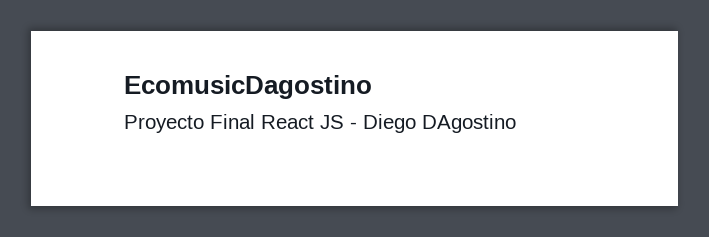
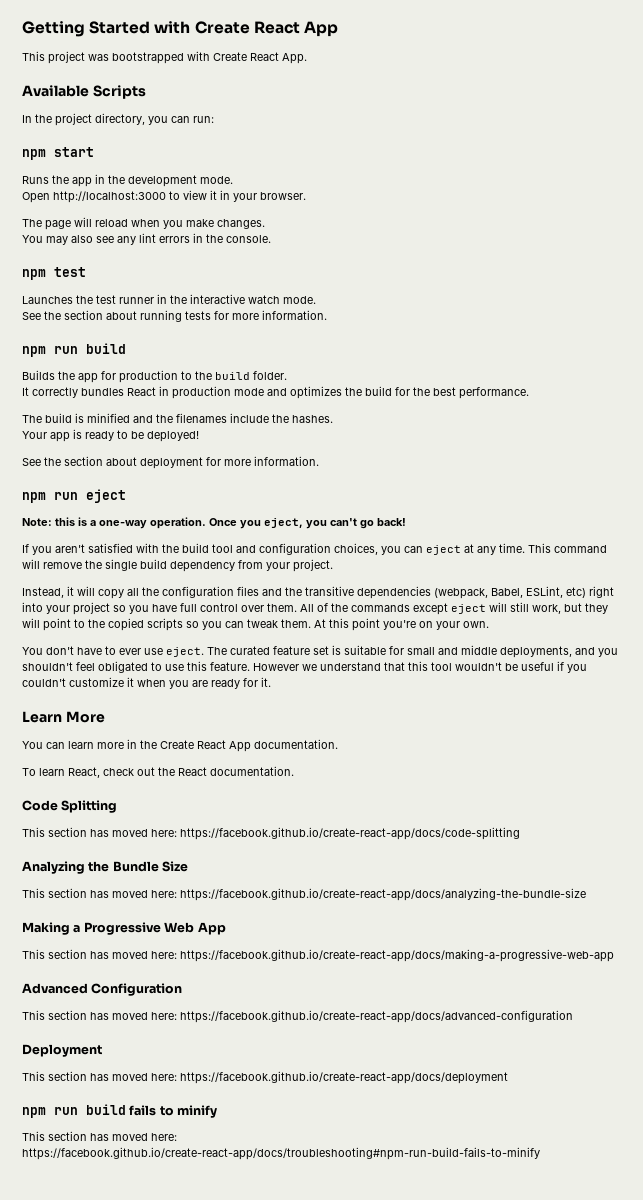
- EcomusicDagostino
- Proyecto Final React JS - Diego DAgostino
+ Getting Started with Create React App
+ This project was bootstrapped with Create React App.
+ Available Scripts
+ In the project directory, you can run:
+ npm start
+ Runs the app in the development mode.
+ Open http://localhost:3000 to view it in your browser.
+ The page will reload when you make changes.
+ You may also see any lint errors in the console.
+ npm test
+ Launches the test runner in the interactive watch mode.
+ See the section about running tests for more information.
+ npm run build
+ Builds the app for production to the build folder.
+ It correctly bundles React in production mode and optimizes the build for the best performance.
+ The build is minified and the filenames include the hashes.
+ Your app is ready to be deployed!
+ See the section about deployment for more information.
+ npm run eject
+ Note: this is a one-way operation. Once you eject, you can't go back!
+ If you aren't satisfied with the build tool and configuration choices, you can eject at any time. This command will remove the single build dependency from your project.
+ Instead, it will copy all the configuration files and the transitive dependencies (webpack, Babel, ESLint, etc) right into your project so you have full control over them. All of the commands except eject will still work, but they will point to the copied scripts so you can tweak them. At this point you're on your own.
+ You don't have to ever use eject. The curated feature set is suitable for small and middle deployments, and you shouldn't feel obligated to use this feature. However we understand that this tool wouldn't be useful if you couldn't customize it when you are ready for it.
+ Learn More
+ You can learn more in the Create React App documentation.
+ To learn React, check out the React documentation.
+ Code Splitting
+ This section has moved here: https://facebook.github.io/create-react-app/docs/code-splitting
+ Analyzing the Bundle Size
+ This section has moved here: https://facebook.github.io/create-react-app/docs/analyzing-the-bundle-size
+ Making a Progressive Web App
+ This section has moved here: https://facebook.github.io/create-react-app/docs/making-a-progressive-web-app
+ Advanced Configuration
+ This section has moved here: https://facebook.github.io/create-react-app/docs/advanced-configuration
+ Deployment
+ This section has moved here: https://facebook.github.io/create-react-app/docs/deployment
+ npm run build fails to minify
+ This section has moved here: https://facebook.github.io/create-react-app/docs/troubleshooting#npm-run-build-fails-to-minify

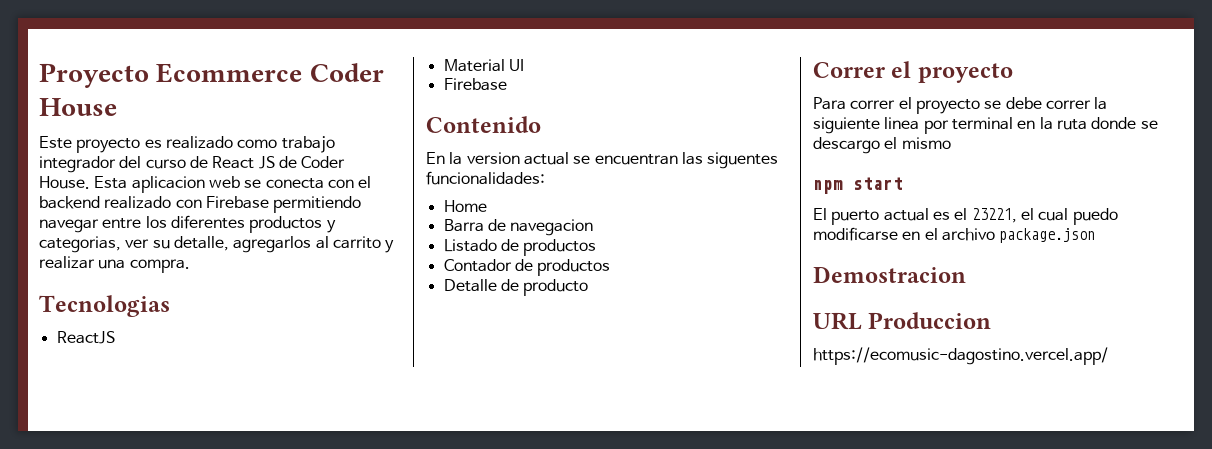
- Getting Started with Create React App
- This project was bootstrapped with Create React App.
- Available Scripts
- In the project directory, you can run:
+ Proyecto Ecommerce Coder House
+ Este proyecto es realizado como trabajo integrador del curso de React JS de Coder House. Esta aplicacion web se conecta con el backend realizado con Firebase permitiendo navegar entre los diferentes productos y categorias, ver su detalle, agregarlos al carrito y realizar una compra.
+ Tecnologias
+ ReactJS
+ Material UI
+ Firebase
+ Contenido
+ En la version actual se encuentran las siguentes funcionalidades:
+ Home
+ Barra de navegacion
+ Listado de productos
+ Contador de productos
+ Detalle de producto
+ Correr el proyecto
+ Para correr el proyecto se debe correr la siguiente linea por terminal en la ruta donde se descargo el mismo
  npm start
- Runs the app in the development mode.
- Open http://localhost:3000 to view it in your browser.
- The page will reload when you make changes.
- You may also see any lint errors in the console.
- npm test
- Launches the test runner in the interactive watch mode.
- See the section about running tests for more information.
- npm run build
- Builds the app for production to the build folder.
- It correctly bundles React in production mode and optimizes the build for the best performance.
- The build is minified and the filenames include the hashes.
- Your app is ready to be deployed!
- See the section about deployment for more information.
- npm run eject
- Note: this is a one-way operation. Once you eject, you can't go back!
- If you aren't satisfied with the build tool and configuration choices, you can eject at any time. This command will remove the single build dependency from your project.
- Instead, it will copy all the configuration files and the transitive dependencies (webpack, Babel, ESLint, etc) right into your project so you have full control over them. All of the commands except eject will still work, but they will point to the copied scripts so you can tweak them. At this point you're on your own.
- You don't have to ever use eject. The curated feature set is suitable for small and middle deployments, and you shouldn't feel obligated to use this feature. However we understand that this tool wouldn't be useful if you couldn't customize it when you are ready for it.
- Learn More
- You can learn more in the Create React App documentation.
- To learn React, check out the React documentation.
- Code Splitting
- This section has moved here: https://facebook.github.io/create-react-app/docs/code-splitting
- Analyzing the Bundle Size
- This section has moved here: https://facebook.github.io/create-react-app/docs/analyzing-the-bundle-size
- Making a Progressive Web App
- This section has moved here: https://facebook.github.io/create-react-app/docs/making-a-progressive-web-app
- Advanced Configuration
- This section has moved here: https://facebook.github.io/create-react-app/docs/advanced-configuration
- Deployment
- This section has moved here: https://facebook.github.io/create-react-app/docs/deployment
- npm run build fails to minify
- This section has moved here: https://facebook.github.io/create-react-app/docs/troubleshooting#npm-run-build-fails-to-minify
+ El puerto actual es el 23221, el cual puedo modificarse en el archivo package.json
+ Demostracion
+ URL Produccion
+ https://ecomusic-dagostino.vercel.app/

